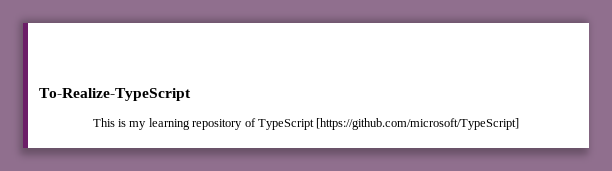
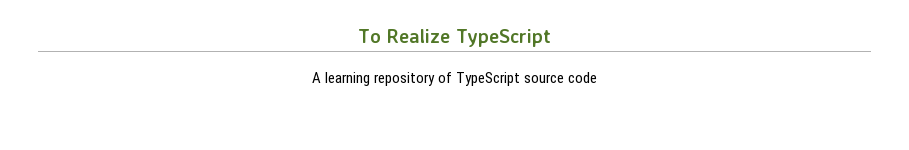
- To-Realize-TypeScript
- This is my learning repository of TypeScript [https://github.com/microsoft/TypeScript]
+ To Realize TypeScript
+ A learning repository of TypeScript source code

